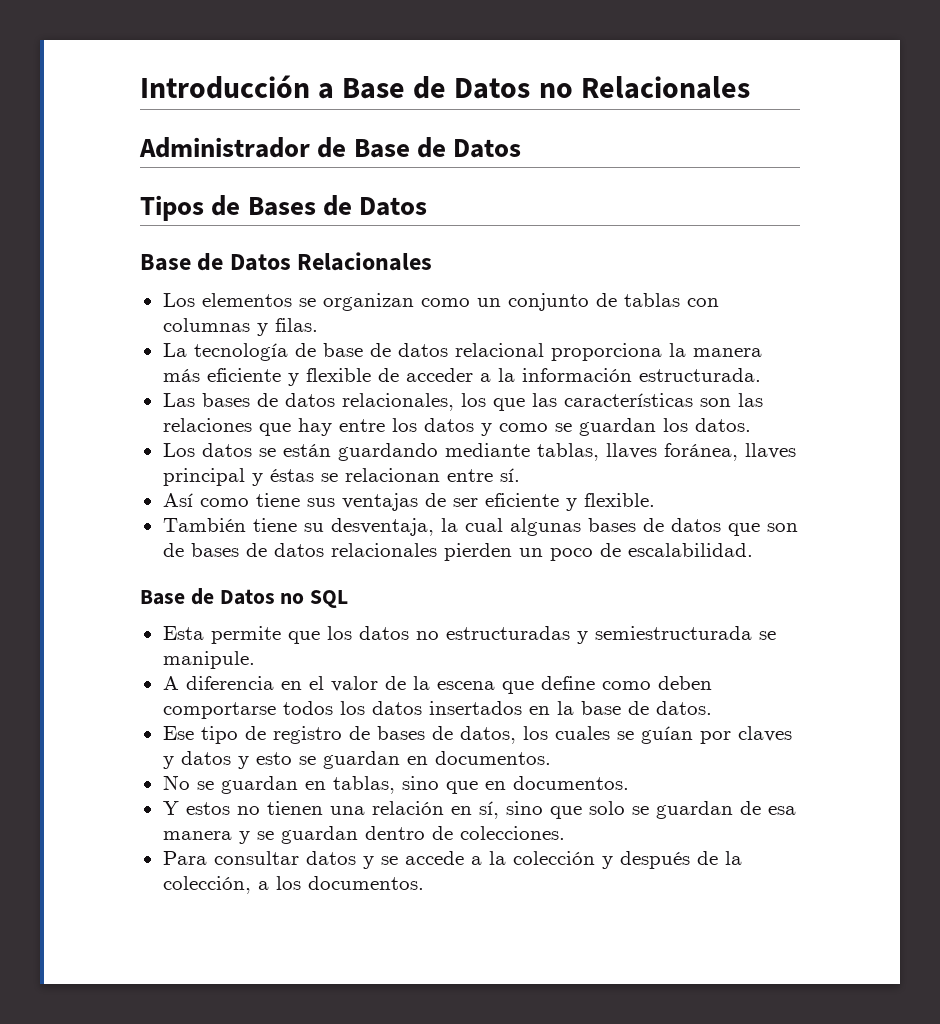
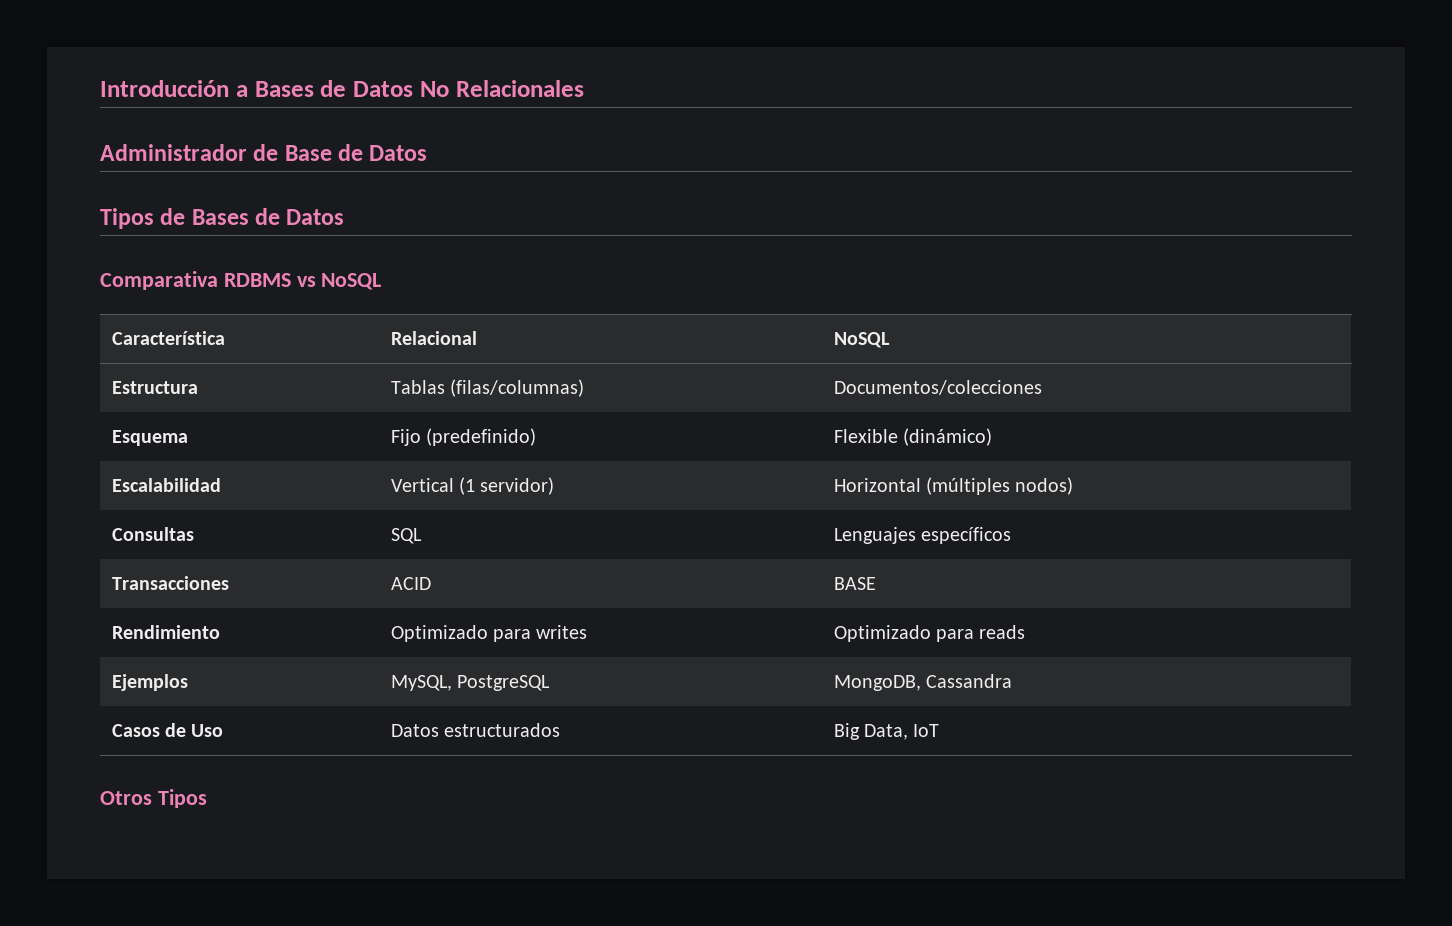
- Introducción a Base de Datos no Relacionales
+ Introducción a Bases de Datos No Relacionales
- Base de Datos Relacionales
- Los elementos se organizan como un conjunto de tablas con columnas y filas.
- La tecnología de base de datos relacional proporciona la manera más eficiente y flexible de acceder a la información estructurada.
- Las bases de datos relacionales, los que las características son las relaciones que hay entre los datos y como se guardan los datos.
- Los datos se están guardando mediante tablas, llaves foránea, llaves principal y éstas se relacionan entre sí.
- Así como tiene sus ventajas de ser eficiente y flexible.
- También tiene su desventaja, la cual algunas bases de datos que son de bases de datos relacionales pierden un poco de escalabilidad.
- Base de Datos no SQL
- Esta permite que los datos no estructuradas y semiestructurada se manipule.
- A diferencia en el valor de la escena que define como deben comportarse todos los datos insertados en la base de datos.
- Ese tipo de registro de bases de datos, los cuales se guían por claves y datos y esto se guardan en documentos.
- No se guardan en tablas, sino que en documentos.
- Y estos no tienen una relación en sí, sino que solo se guardan de esa manera y se guardan dentro de colecciones.
- Para consultar datos y se accede a la colección y después de la colección, a los documentos.
+ Comparativa RDBMS vs NoSQL
+ Característica | Relacional | NoSQL
+ Estructura | Tablas (filas/columnas) | Documentos/colecciones
+ Esquema | Fijo (predefinido) | Flexible (dinámico)
+ Escalabilidad | Vertical (1 servidor) | Horizontal (múltiples nodos)
+ Consultas | SQL | Lenguajes específicos
+ Transacciones | ACID | BASE
+ Rendimiento | Optimizado para writes | Optimizado para reads
+ Ejemplos | MySQL, PostgreSQL | MongoDB, Cassandra
+ Casos de Uso | Datos estructurados | Big Data, IoT
+ Otros Tipos

